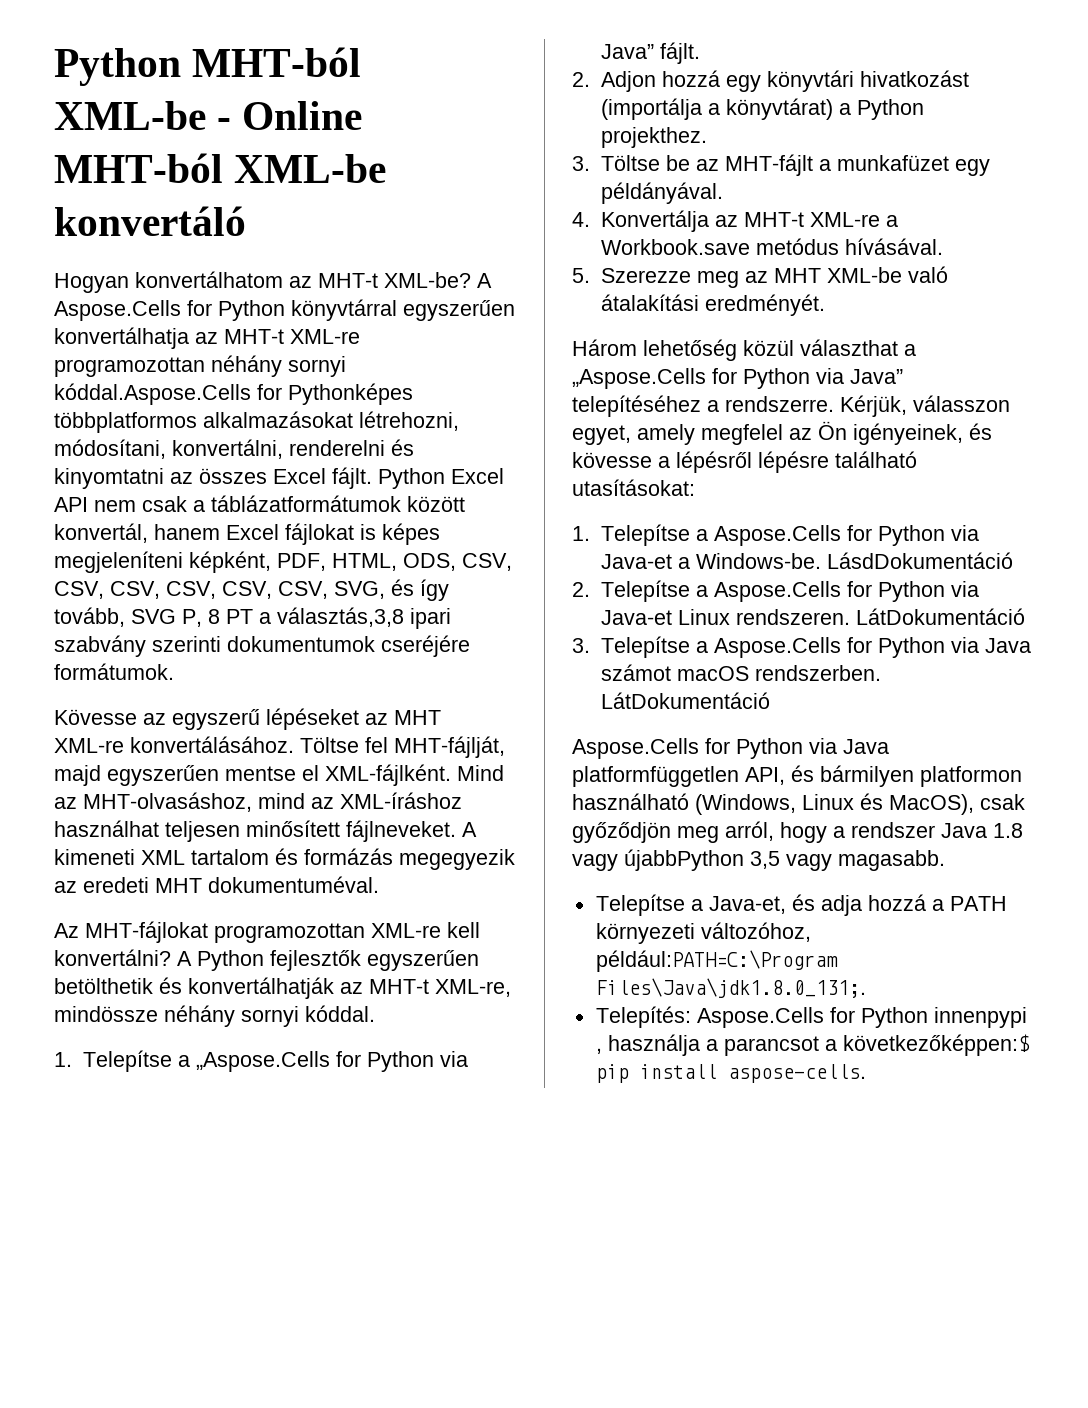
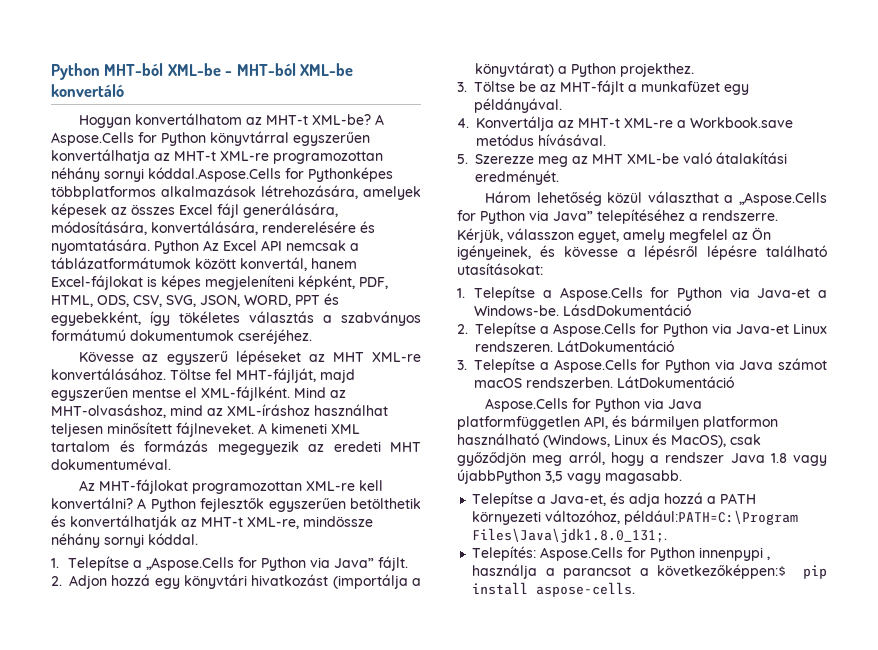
- Python MHT-ból XML-be - Online MHT-ból XML-be konvertáló
+ Python MHT-ból XML-be - MHT-ból XML-be konvertáló
- A Aspose.Cells for Python könyvtárral egyszerűen konvertálhatja az MHT-t XML-re programozottan néhány sornyi kóddal.Aspose.Cells for Pythonképes többplatformos alkalmazásokat létrehozni, módosítani, konvertálni, renderelni és kinyomtatni az összes Excel fájlt. Python Excel API nem csak a táblázatformátumok között konvertál, hanem Excel fájlokat is képes megjeleníteni képként, PDF, HTML, ODS, CSV, CSV, CSV, CSV, CSV, CSV, SVG, és így tovább, SVG P, 8 PT a választás,3,8 ipari szabvány szerinti dokumentumok cseréjére formátumok.
+ A Aspose.Cells for Python könyvtárral egyszerűen konvertálhatja az MHT-t XML-re programozottan néhány sornyi kóddal.Aspose.Cells for Pythonképes többplatformos alkalmazások létrehozására, amelyek képesek az összes Excel fájl generálására, módosítására, konvertálására, renderelésére és nyomtatására. Python Az Excel API nemcsak a táblázatformátumok között konvertál, hanem Excel-fájlokat is képes megjeleníteni képként, PDF, HTML, ODS, CSV, SVG, JSON, WORD, PPT és egyebekként, így tökéletes választás a szabványos formátumú dokumentumok cseréjéhez.

